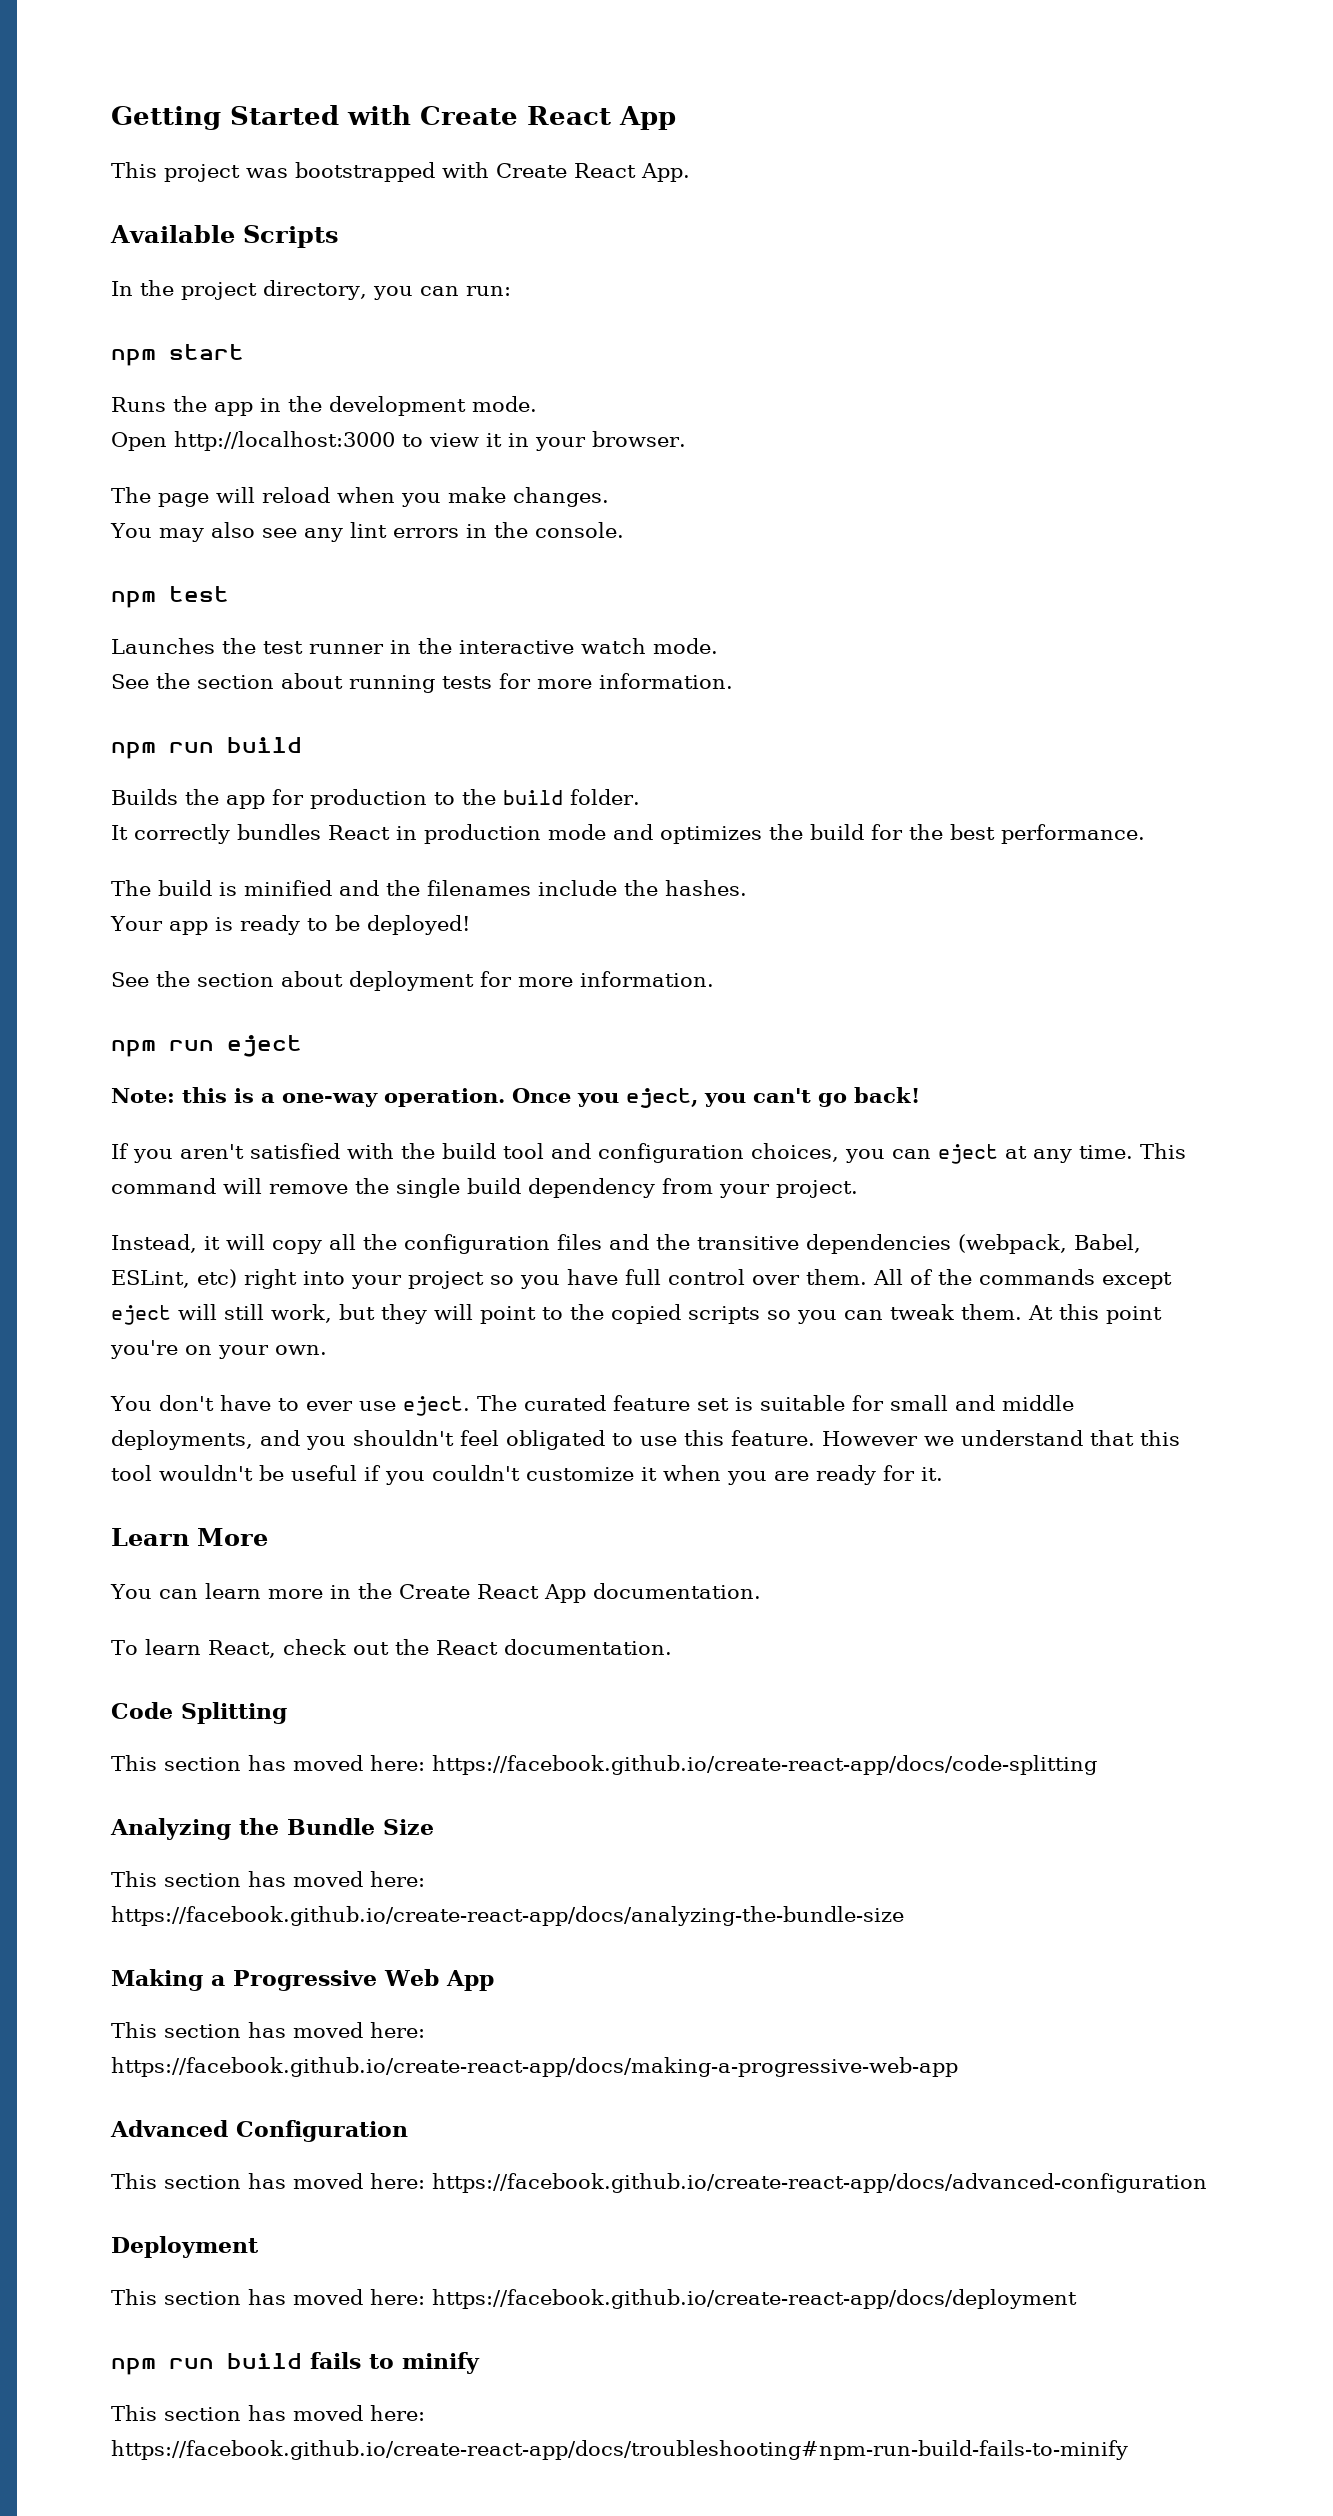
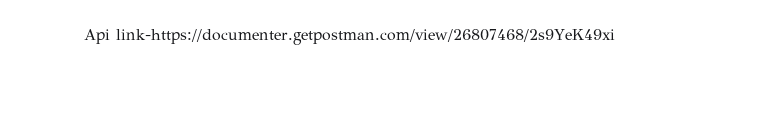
- Getting Started with Create React App
- This project was bootstrapped with Create React App.
- Available Scripts
- In the project directory, you can run:
- npm start
- Runs the app in the development mode.
- Open http://localhost:3000 to view it in your browser.
- The page will reload when you make changes.
- You may also see any lint errors in the console.
- npm test
- Launches the test runner in the interactive watch mode.
- See the section about running tests for more information.
- npm run build
- Builds the app for production to the build folder.
- It correctly bundles React in production mode and optimizes the build for the best performance.
- The build is minified and the filenames include the hashes.
- Your app is ready to be deployed!
- See the section about deployment for more information.
- npm run eject
- Note: this is a one-way operation. Once you eject, you can't go back!
- If you aren't satisfied with the build tool and configuration choices, you can eject at any time. This command will remove the single build dependency from your project.
- Instead, it will copy all the configuration files and the transitive dependencies (webpack, Babel, ESLint, etc) right into your project so you have full control over them. All of the commands except eject will still work, but they will point to the copied scripts so you can tweak them. At this point you're on your own.
- You don't have to ever use eject. The curated feature set is suitable for small and middle deployments, and you shouldn't feel obligated to use this feature. However we understand that this tool wouldn't be useful if you couldn't customize it when you are ready for it.
- Learn More
- You can learn more in the Create React App documentation.
- To learn React, check out the React documentation.
- Code Splitting
- This section has moved here: https://facebook.github.io/create-react-app/docs/code-splitting
- Analyzing the Bundle Size
- This section has moved here: https://facebook.github.io/create-react-app/docs/analyzing-the-bundle-size
- Making a Progressive Web App
- This section has moved here: https://facebook.github.io/create-react-app/docs/making-a-progressive-web-app
- Advanced Configuration
- This section has moved here: https://facebook.github.io/create-react-app/docs/advanced-configuration
- Deployment
- This section has moved here: https://facebook.github.io/create-react-app/docs/deployment
- npm run build fails to minify
- This section has moved here: https://facebook.github.io/create-react-app/docs/troubleshooting#npm-run-build-fails-to-minify
+ Api link-https://documenter.getpostman.com/view/26807468/2s9YeK49xi

